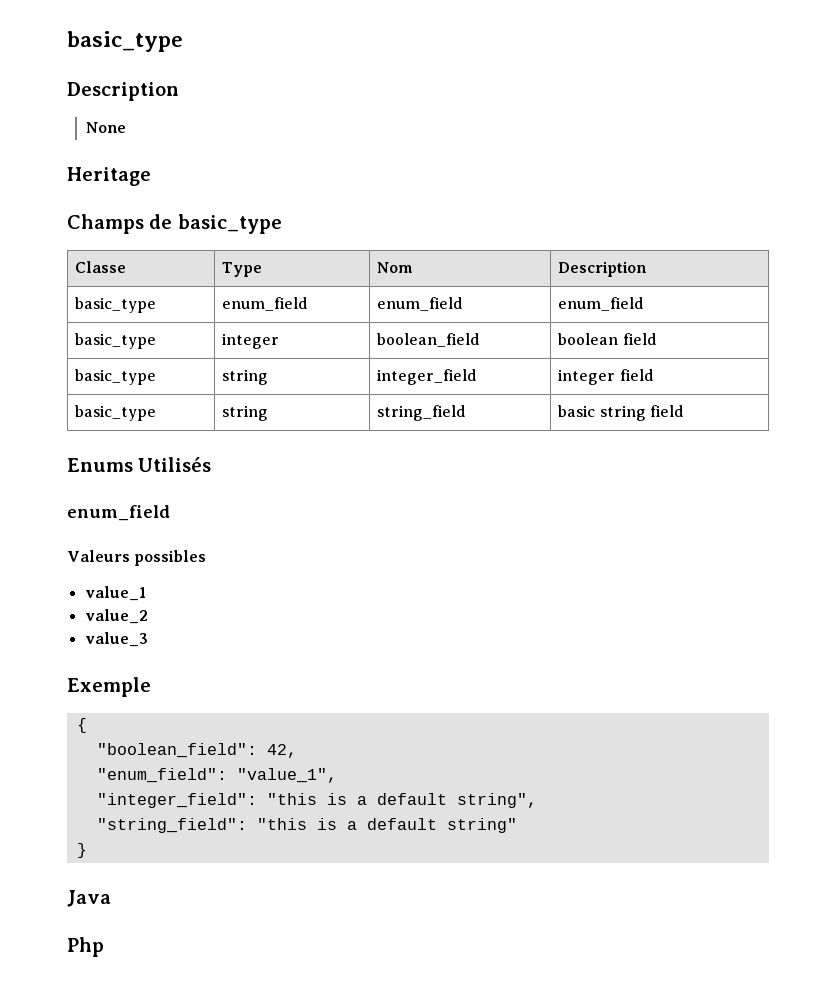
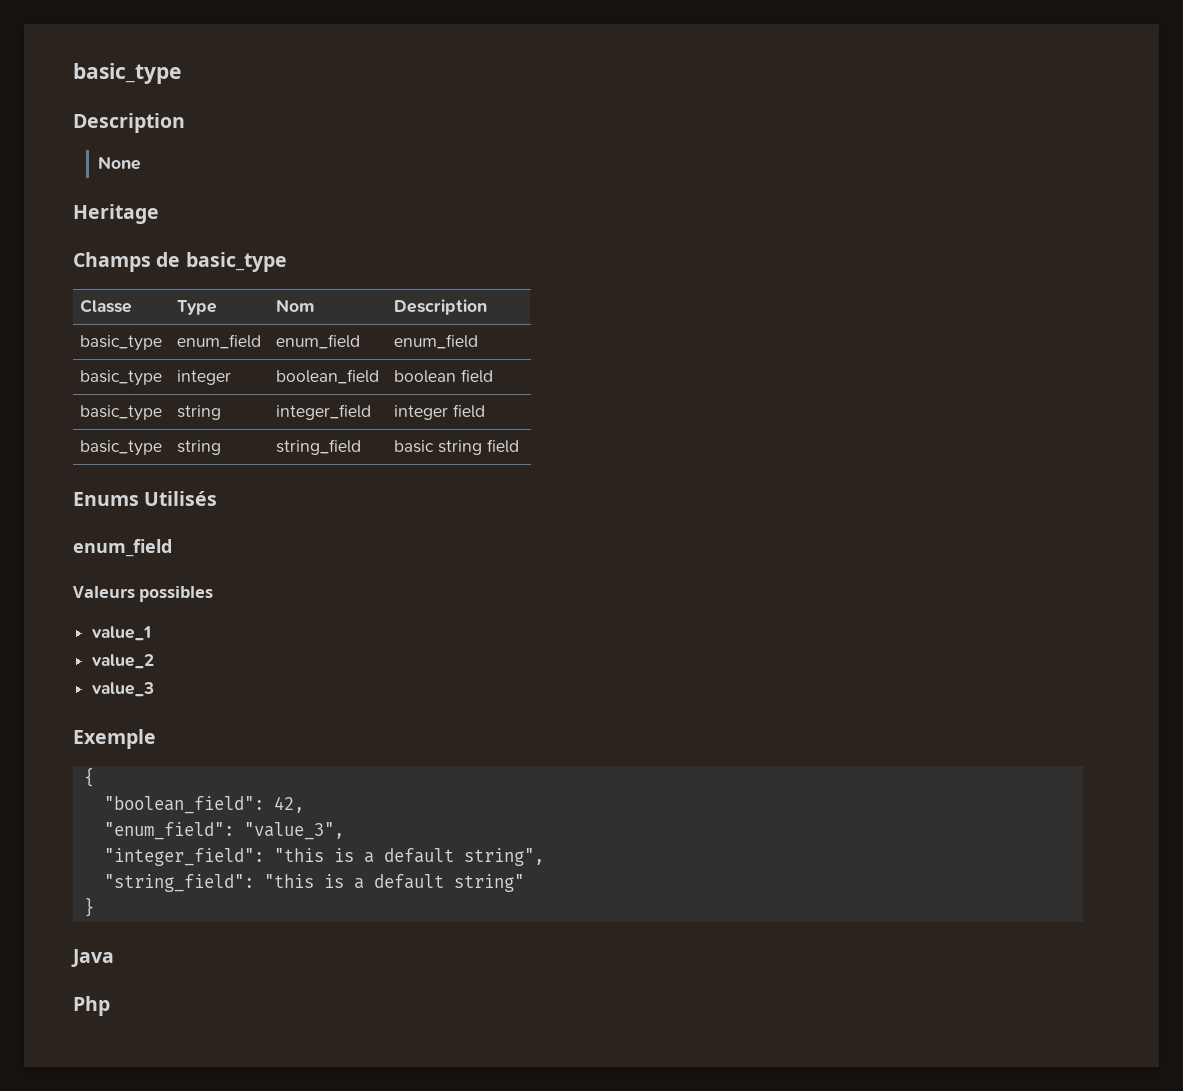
- "enum_field": "value_1",
+ "enum_field": "value_3",

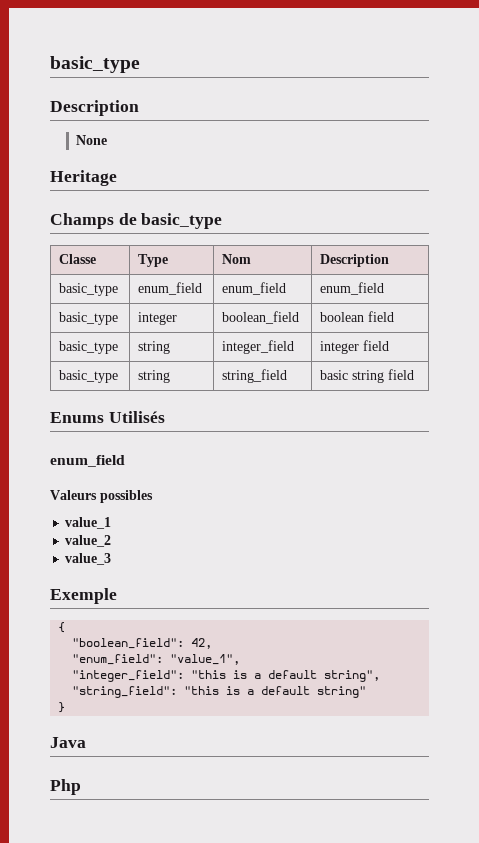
- "enum_field": "value_3",
+ "enum_field": "value_1",

